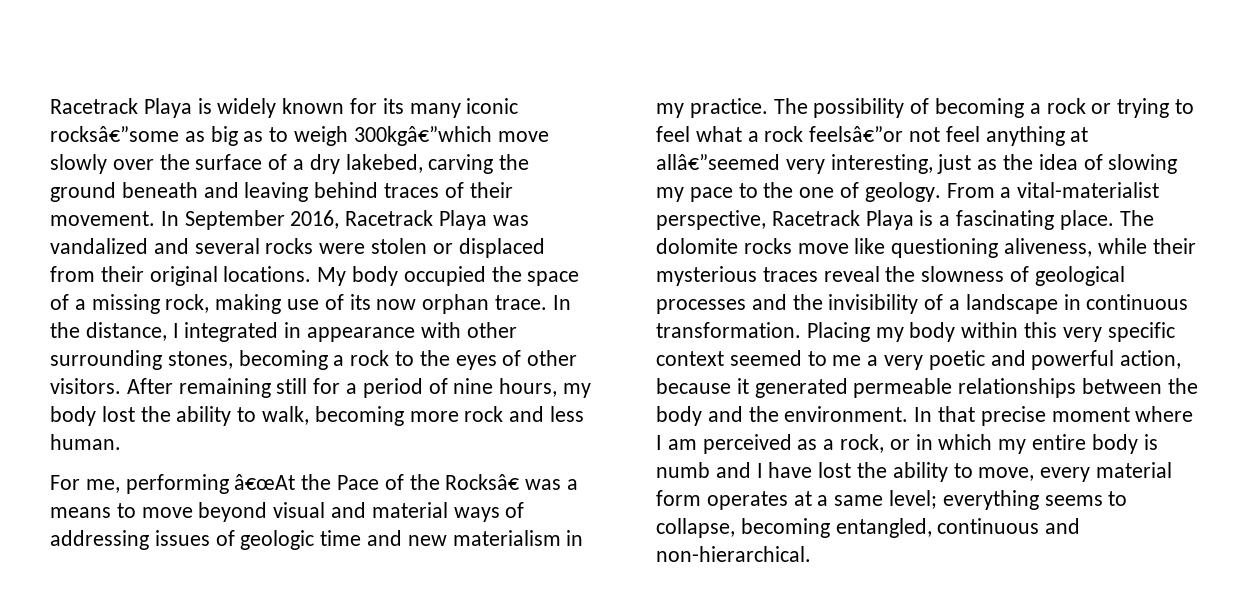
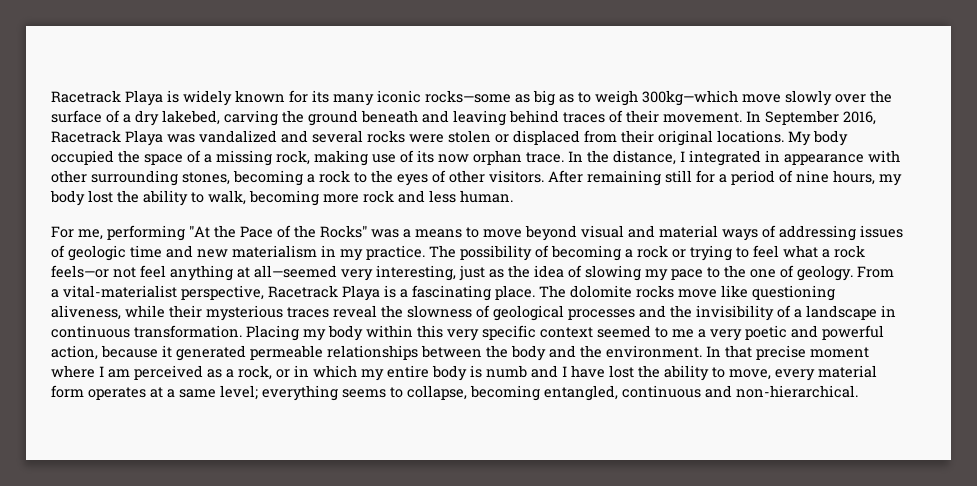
- Racetrack Playa is widely known for its many iconic rocksâ€”some as big as to weigh 300kgâ€”which move slowly over the surface of a dry lakebed, carving the ground beneath and leaving behind traces of their movement.
+ Racetrack Playa is widely known for its many iconic rocks—some as big as to weigh 300kg—which move slowly over the surface of a dry lakebed, carving the ground beneath and leaving behind traces of their movement.
- For me, performing â€œAt the Pace of the Rocksâ€ was a means to move beyond visual and material ways of addressing issues of geologic time and new materialism in my practice.
+ For me, performing "At the Pace of the Rocks" was a means to move beyond visual and material ways of addressing issues of geologic time and new materialism in my practice.
- The possibility of becoming a rock or trying to feel what a rock feelsâ€”or not feel anything at allâ€”seemed very interesting, just as the idea of slowing my pace to the one of geology.
+ The possibility of becoming a rock or trying to feel what a rock feels—or not feel anything at all—seemed very interesting, just as the idea of slowing my pace to the one of geology.

